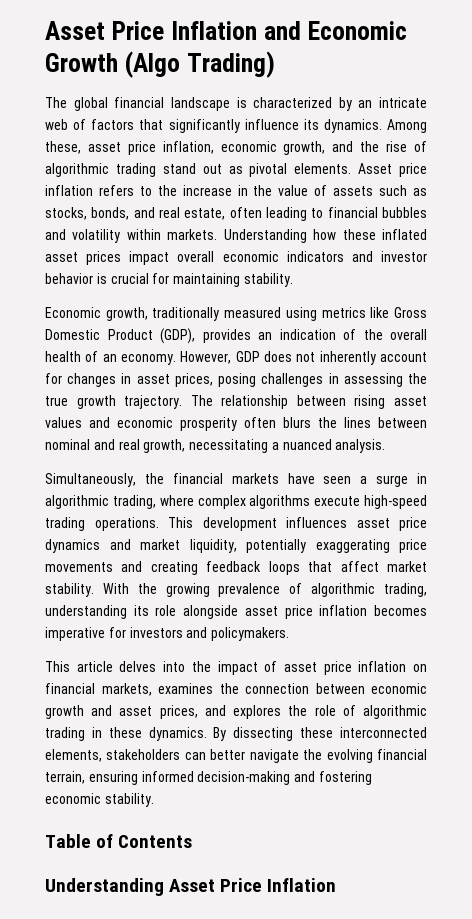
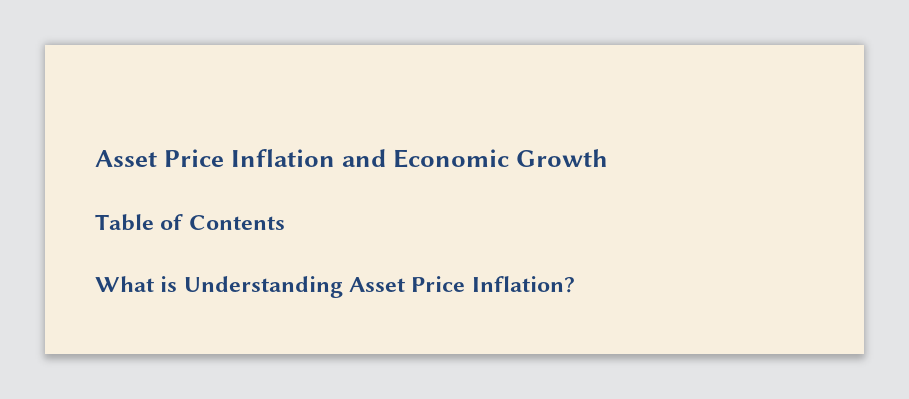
- Asset Price Inflation and Economic Growth (Algo Trading)
- The global financial landscape is characterized by an intricate web of factors that significantly influence its dynamics. Among these, asset price inflation, economic growth, and the rise of algorithmic trading stand out as pivotal elements. Asset price inflation refers to the increase in the value of assets such as stocks, bonds, and real estate, often leading to financial bubbles and volatility within markets. Understanding how these inflated asset prices impact overall economic indicators and investor behavior is crucial for maintaining stability.
- Economic growth, traditionally measured using metrics like Gross Domestic Product (GDP), provides an indication of the overall health of an economy. However, GDP does not inherently account for changes in asset prices, posing challenges in assessing the true growth trajectory. The relationship between rising asset values and economic prosperity often blurs the lines between nominal and real growth, necessitating a nuanced analysis.
- Simultaneously, the financial markets have seen a surge in algorithmic trading, where complex algorithms execute high-speed trading operations. This development influences asset price dynamics and market liquidity, potentially exaggerating price movements and creating feedback loops that affect market stability. With the growing prevalence of algorithmic trading, understanding its role alongside asset price inflation becomes imperative for investors and policymakers.
- This article delves into the impact of asset price inflation on financial markets, examines the connection between economic growth and asset prices, and explores the role of algorithmic trading in these dynamics. By dissecting these interconnected elements, stakeholders can better navigate the evolving financial terrain, ensuring informed decision-making and fostering economic stability.
+ Asset Price Inflation and Economic Growth
- Understanding Asset Price Inflation
+ What is Understanding Asset Price Inflation?

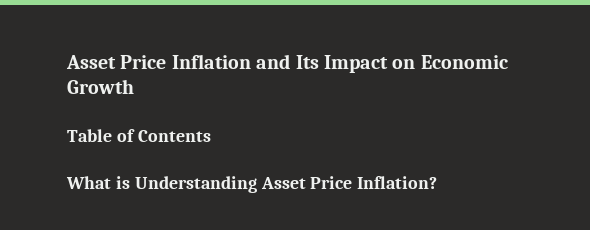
- Asset Price Inflation and Economic Growth
+ Asset Price Inflation and Its Impact on Economic Growth

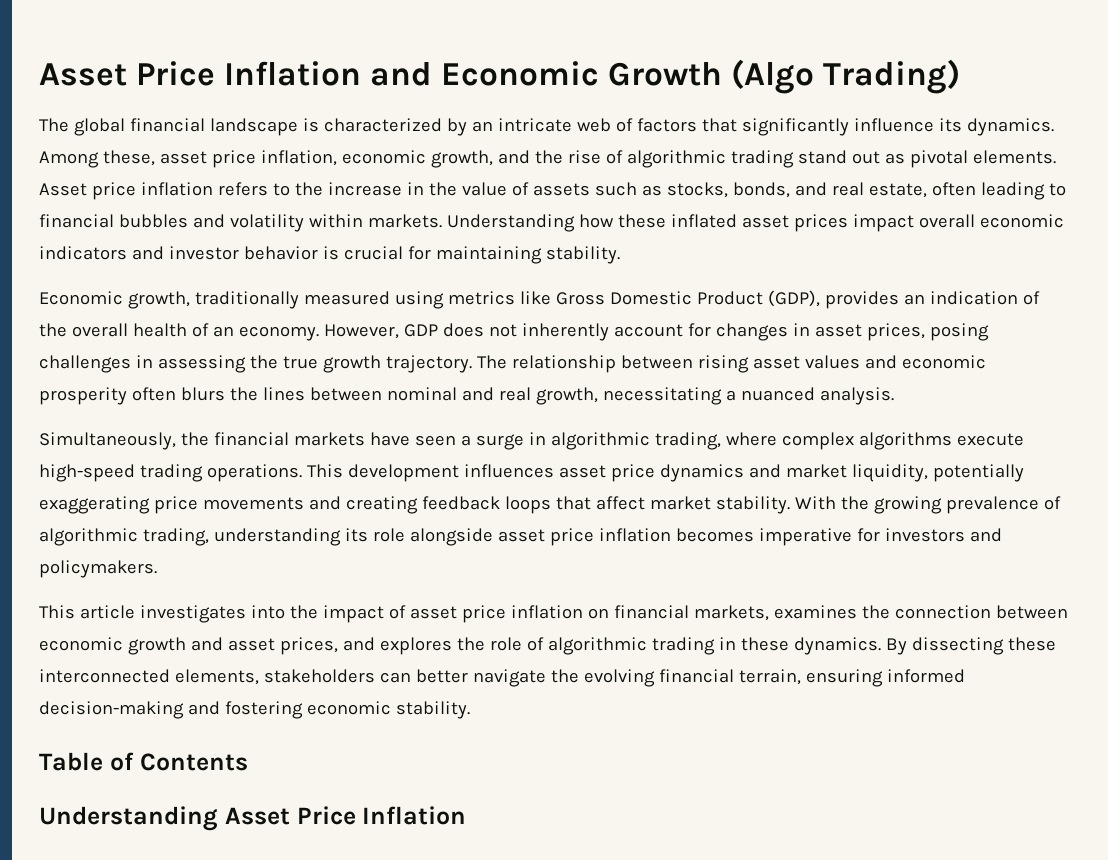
- Asset Price Inflation and Its Impact on Economic Growth
+ Asset Price Inflation and Economic Growth (Algo Trading)
+ The global financial landscape is characterized by an intricate web of factors that significantly influence its dynamics. Among these, asset price inflation, economic growth, and the rise of algorithmic trading stand out as pivotal elements. Asset price inflation refers to the increase in the value of assets such as stocks, bonds, and real estate, often leading to financial bubbles and volatility within markets. Understanding how these inflated asset prices impact overall economic indicators and investor behavior is crucial for maintaining stability.
+ Economic growth, traditionally measured using metrics like Gross Domestic Product (GDP), provides an indication of the overall health of an economy. However, GDP does not inherently account for changes in asset prices, posing challenges in assessing the true growth trajectory. The relationship between rising asset values and economic prosperity often blurs the lines between nominal and real growth, necessitating a nuanced analysis.
+ Simultaneously, the financial markets have seen a surge in algorithmic trading, where complex algorithms execute high-speed trading operations. This development influences asset price dynamics and market liquidity, potentially exaggerating price movements and creating feedback loops that affect market stability. With the growing prevalence of algorithmic trading, understanding its role alongside asset price inflation becomes imperative for investors and policymakers.
+ This article investigates into the impact of asset price inflation on financial markets, examines the connection between economic growth and asset prices, and explores the role of algorithmic trading in these dynamics. By dissecting these interconnected elements, stakeholders can better navigate the evolving financial terrain, ensuring informed decision-making and fostering economic stability.
- What is Understanding Asset Price Inflation?
+ Understanding Asset Price Inflation

